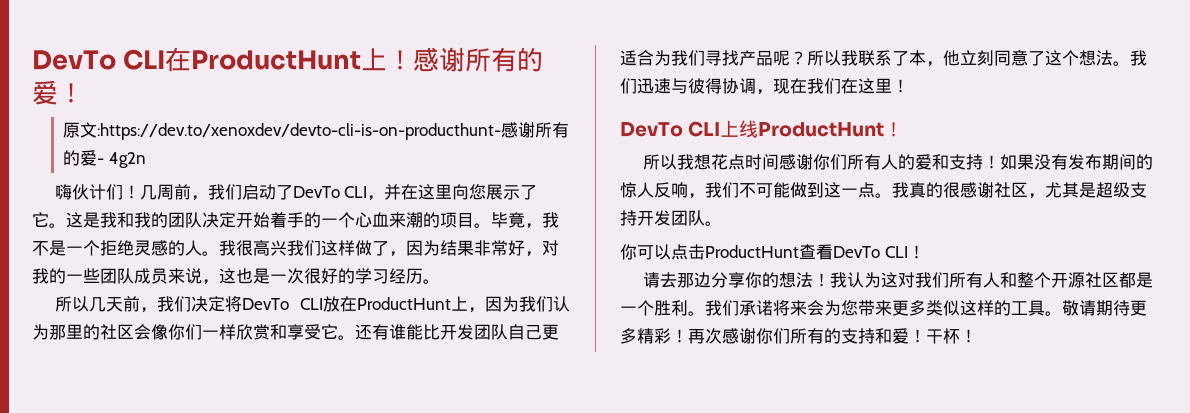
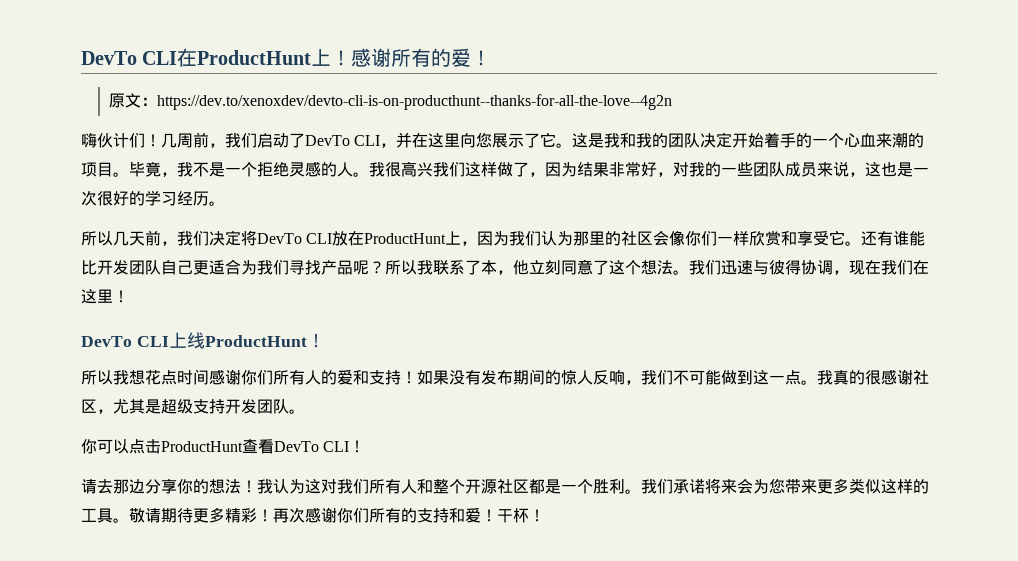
- 原文:https://dev.to/xenoxdev/devto-cli-is-on-producthunt-感谢所有的爱- 4g2n
+ 原文：https://dev.to/xenoxdev/devto-cli-is-on-producthunt--thanks-for-all-the-love--4g2n

